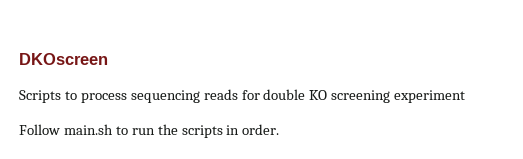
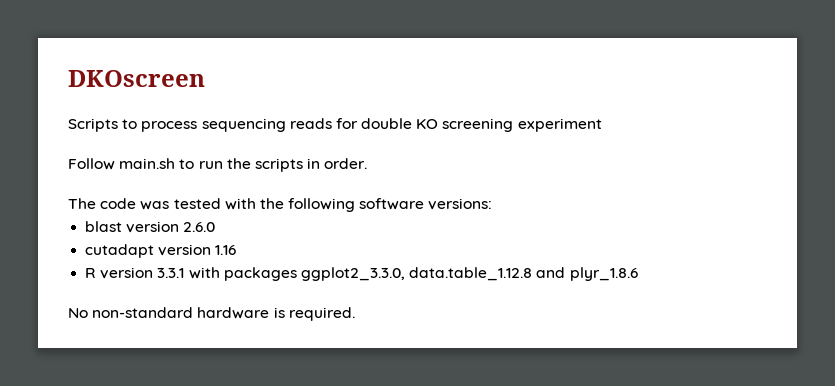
+ The code was tested with the following software versions:
+ blast version 2.6.0
+ cutadapt version 1.16
+ R version 3.3.1 with packages ggplot2_3.3.0, data.table_1.12.8 and plyr_1.8.6
+ No non-standard hardware is required.

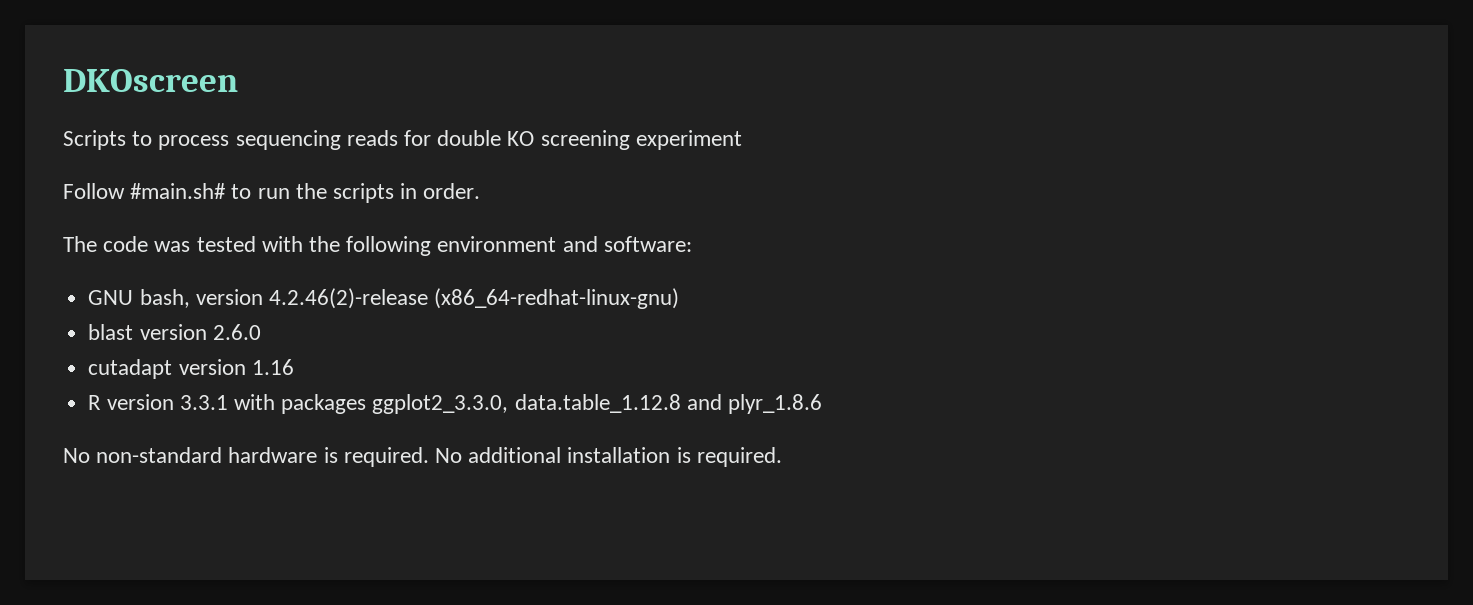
- Follow main.sh to run the scripts in order.
+ Follow #main.sh# to run the scripts in order.
- The code was tested with the following software versions:
+ The code was tested with the following environment and software:
+ GNU bash, version 4.2.46(2)-release (x86_64-redhat-linux-gnu)
+ No additional installation is required.

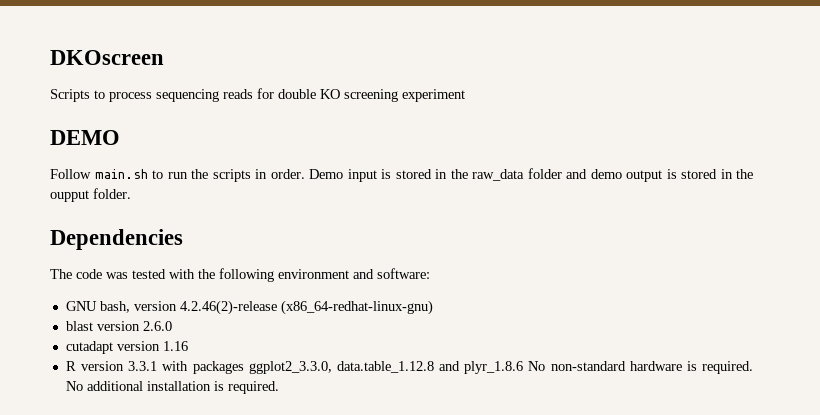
+ DEMO
- Follow #main.sh# to run the scripts in order.
+ Follow main.sh to run the scripts in order. Demo input is stored in the raw_data folder and demo output is stored in the oupput folder.
+ Dependencies
- R version 3.3.1 with packages ggplot2_3.3.0, data.table_1.12.8 and plyr_1.8.6
- No non-standard hardware is required.
+ R version 3.3.1 with packages ggplot2_3.3.0, data.table_1.12.8 and plyr_1.8.6 No non-standard hardware is required.

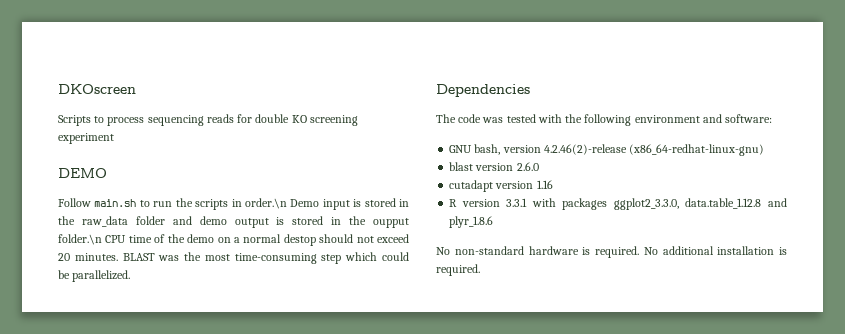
- Follow main.sh to run the scripts in order. Demo input is stored in the raw_data folder and demo output is stored in the oupput folder.
+ Follow main.sh to run the scripts in order.\n Demo input is stored in the raw_data folder and demo output is stored in the oupput folder.\n CPU time of the demo on a normal destop should not exceed 20 minutes. BLAST was the most time-consuming step which could be parallelized.
- R version 3.3.1 with packages ggplot2_3.3.0, data.table_1.12.8 and plyr_1.8.6 No non-standard hardware is required.
+ R version 3.3.1 with packages ggplot2_3.3.0, data.table_1.12.8 and plyr_1.8.6
+ No non-standard hardware is required.

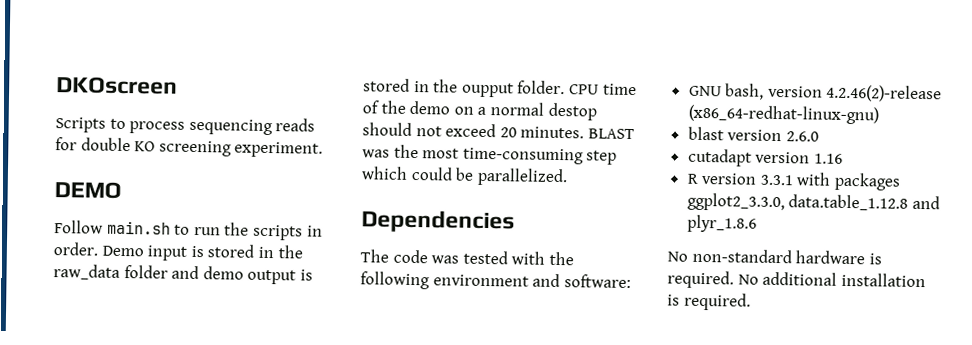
- Scripts to process sequencing reads for double KO screening experiment
+ Scripts to process sequencing reads for double KO screening experiment.
- Follow main.sh to run the scripts in order.\n Demo input is stored in the raw_data folder and demo output is stored in the oupput folder.\n CPU time of the demo on a normal destop should not exceed 20 minutes.
+ Follow main.sh to run the scripts in order. Demo input is stored in the raw_data folder and demo output is stored in the oupput folder. CPU time of the demo on a normal destop should not exceed 20 minutes.

